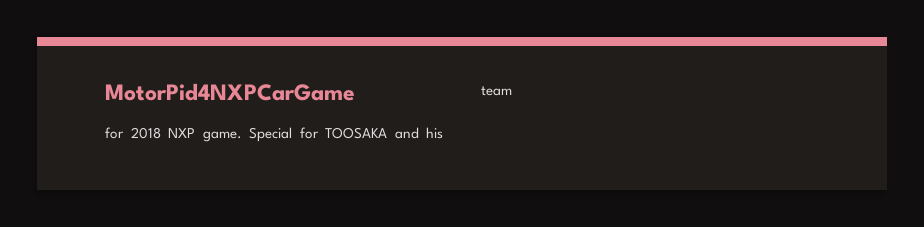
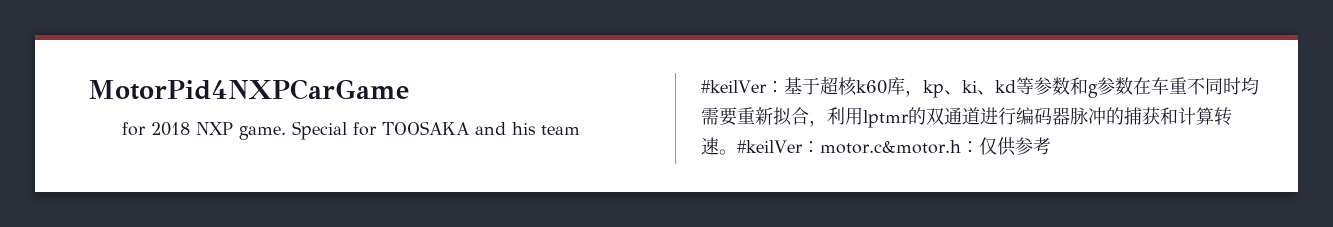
- Special for TOOSAKA and his team
+ Special for TOOSAKA and his team #keilVer：基于超核k60库，kp、ki、kd等参数和g参数在车重不同时均需要重新拟合，利用lptmr的双通道进行编码器脉冲的捕获和计算转速。#keilVer：motor.c&motor.h：仅供参考

